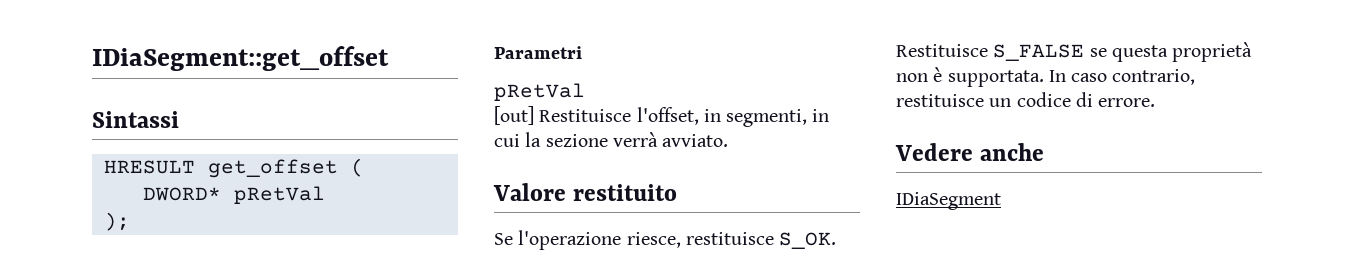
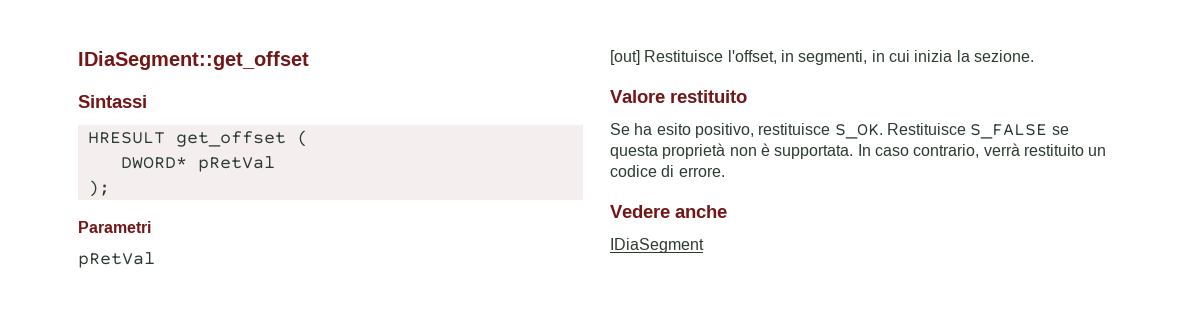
- [out] Restituisce l'offset, in segmenti, in cui la sezione verrà avviato.
+ [out] Restituisce l'offset, in segmenti, in cui inizia la sezione.
- Se l'operazione riesce, restituisce S_OK.
+ Se ha esito positivo, restituisce S_OK.
- In caso contrario, restituisce un codice di errore.
+ In caso contrario, verrà restituito un codice di errore.

